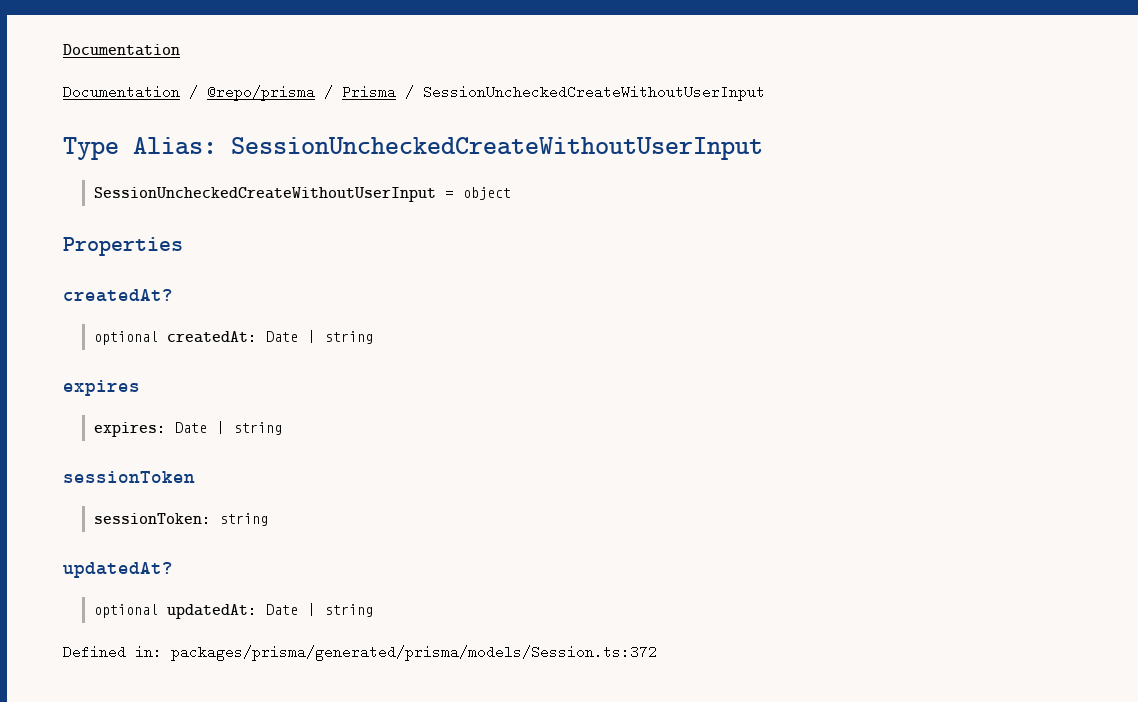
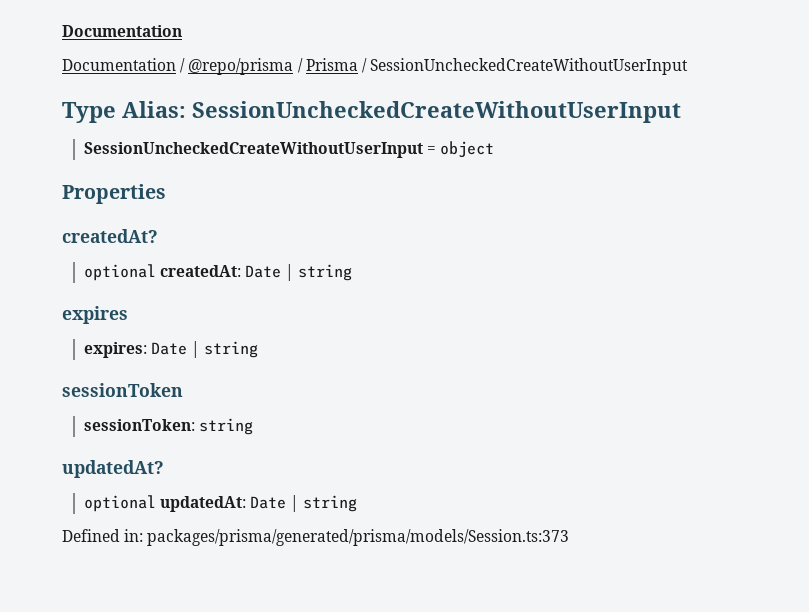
- Defined in: packages/prisma/generated/prisma/models/Session.ts:372
+ Defined in: packages/prisma/generated/prisma/models/Session.ts:373

